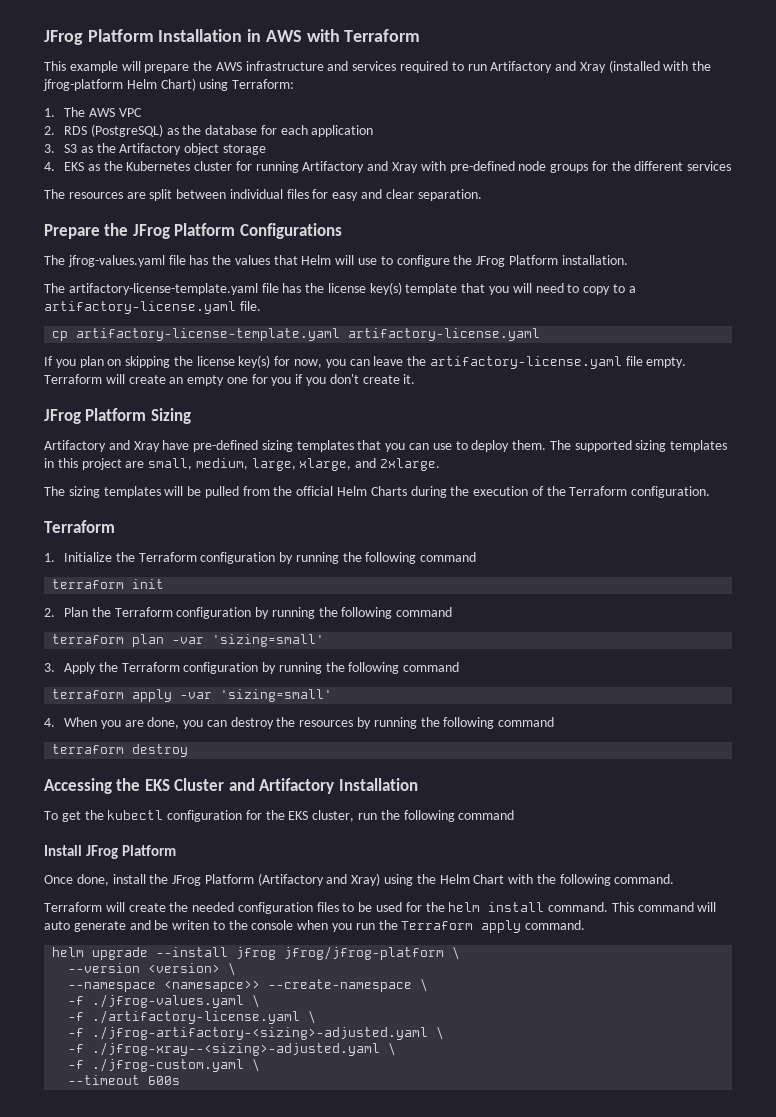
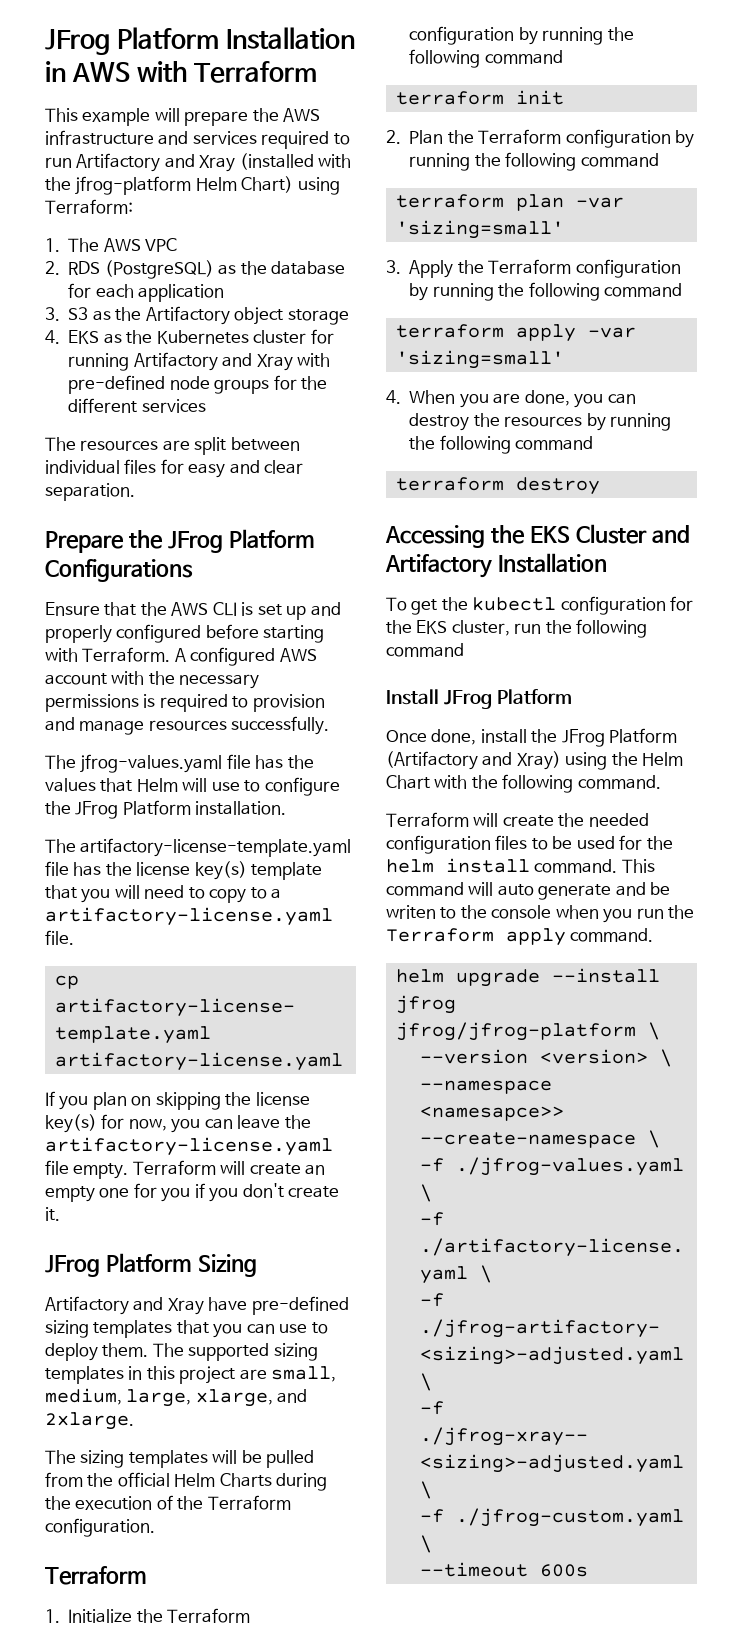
+ Ensure that the AWS CLI is set up and properly configured before starting with Terraform. A configured AWS account with the necessary permissions is required to provision and manage resources successfully.

